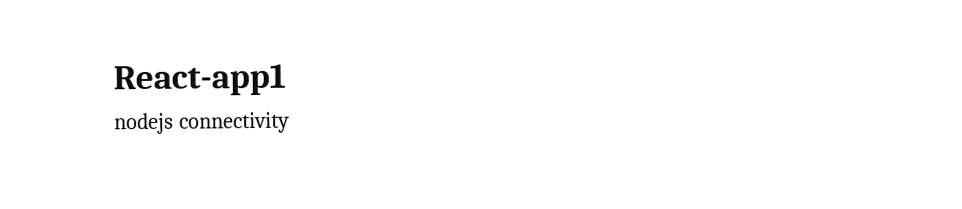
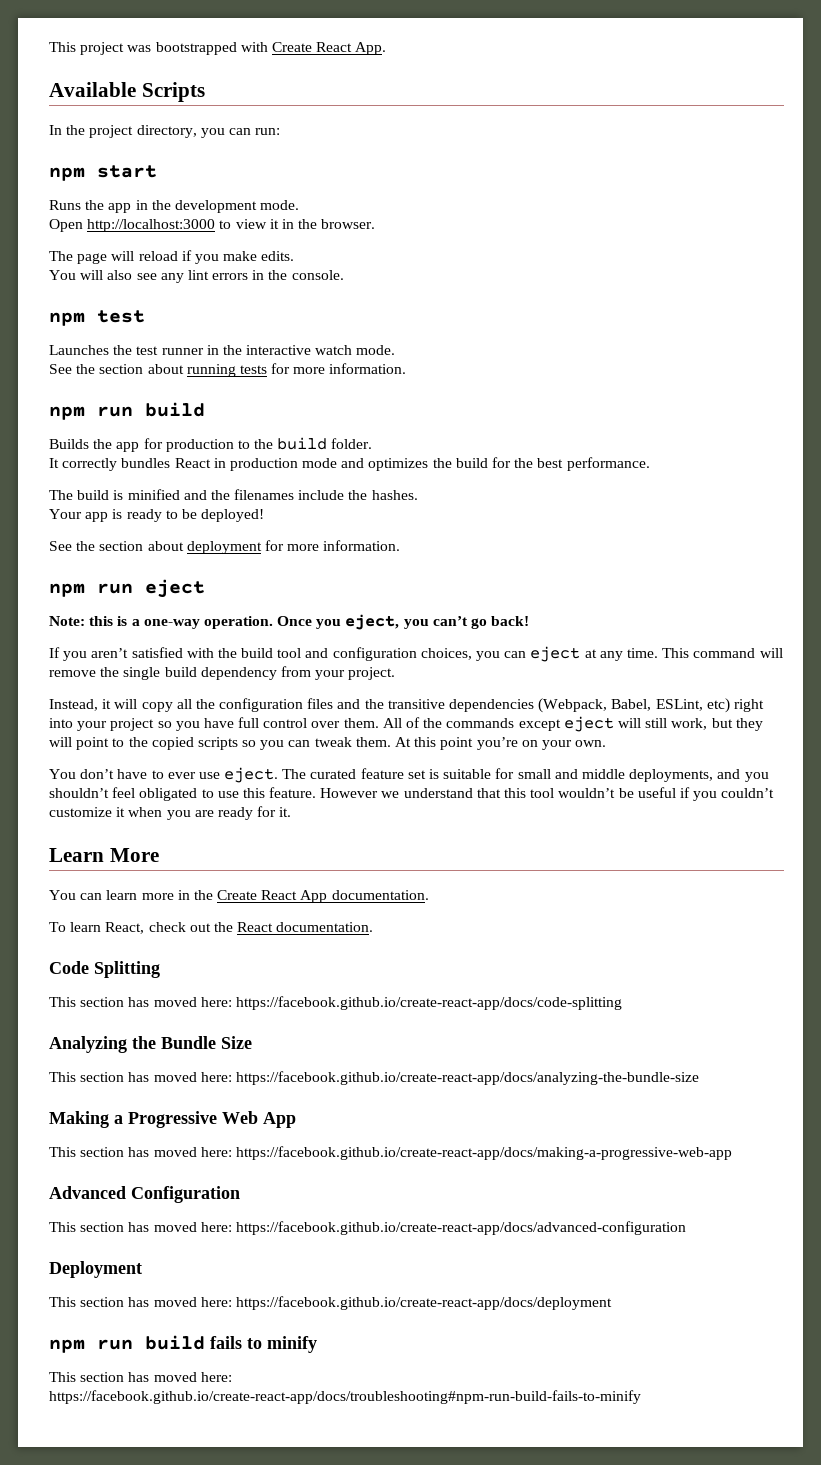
- React-app1
- nodejs connectivity
+ This project was bootstrapped with Create React App.
+ Available Scripts
+ In the project directory, you can run:
+ npm start
+ Runs the app in the development mode.
+ Open http://localhost:3000 to view it in the browser.
+ The page will reload if you make edits.
+ You will also see any lint errors in the console.
+ npm test
+ Launches the test runner in the interactive watch mode.
+ See the section about running tests for more information.
+ npm run build
+ Builds the app for production to the build folder.
+ It correctly bundles React in production mode and optimizes the build for the best performance.
+ The build is minified and the filenames include the hashes.
+ Your app is ready to be deployed!
+ See the section about deployment for more information.
+ npm run eject
+ Note: this is a one-way operation. Once you eject, you can’t go back!
+ If you aren’t satisfied with the build tool and configuration choices, you can eject at any time. This command will remove the single build dependency from your project.
+ Instead, it will copy all the configuration files and the transitive dependencies (Webpack, Babel, ESLint, etc) right into your project so you have full control over them. All of the commands except eject will still work, but they will point to the copied scripts so you can tweak them. At this point you’re on your own.
+ You don’t have to ever use eject. The curated feature set is suitable for small and middle deployments, and you shouldn’t feel obligated to use this feature. However we understand that this tool wouldn’t be useful if you couldn’t customize it when you are ready for it.
+ Learn More
+ You can learn more in the Create React App documentation.
+ To learn React, check out the React documentation.
+ Code Splitting
+ This section has moved here: https://facebook.github.io/create-react-app/docs/code-splitting
+ Analyzing the Bundle Size
+ This section has moved here: https://facebook.github.io/create-react-app/docs/analyzing-the-bundle-size
+ Making a Progressive Web App
+ This section has moved here: https://facebook.github.io/create-react-app/docs/making-a-progressive-web-app
+ Advanced Configuration
+ This section has moved here: https://facebook.github.io/create-react-app/docs/advanced-configuration
+ Deployment
+ This section has moved here: https://facebook.github.io/create-react-app/docs/deployment
+ npm run build fails to minify
+ This section has moved here: https://facebook.github.io/create-react-app/docs/troubleshooting#npm-run-build-fails-to-minify

